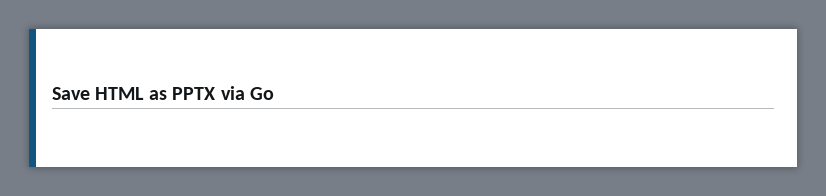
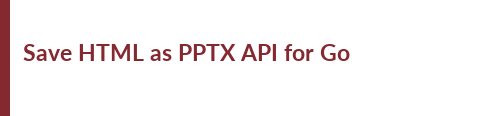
- Save HTML as PPTX via Go
+ Save HTML as PPTX API for Go

